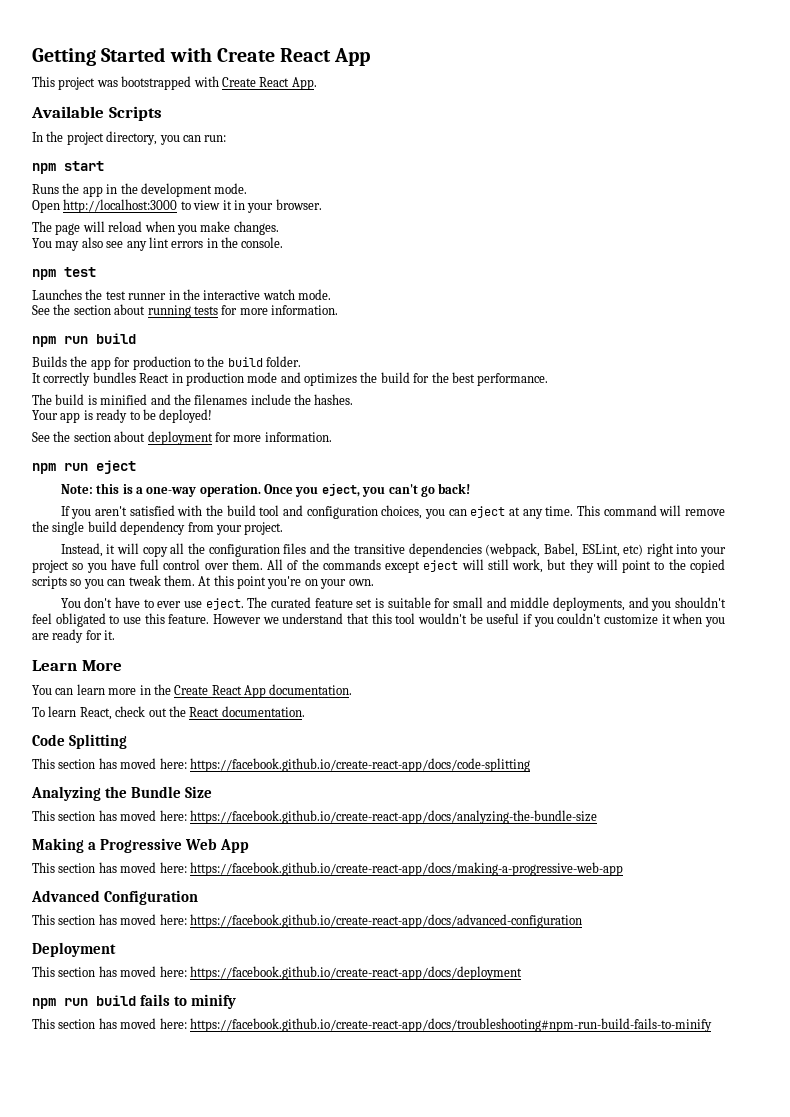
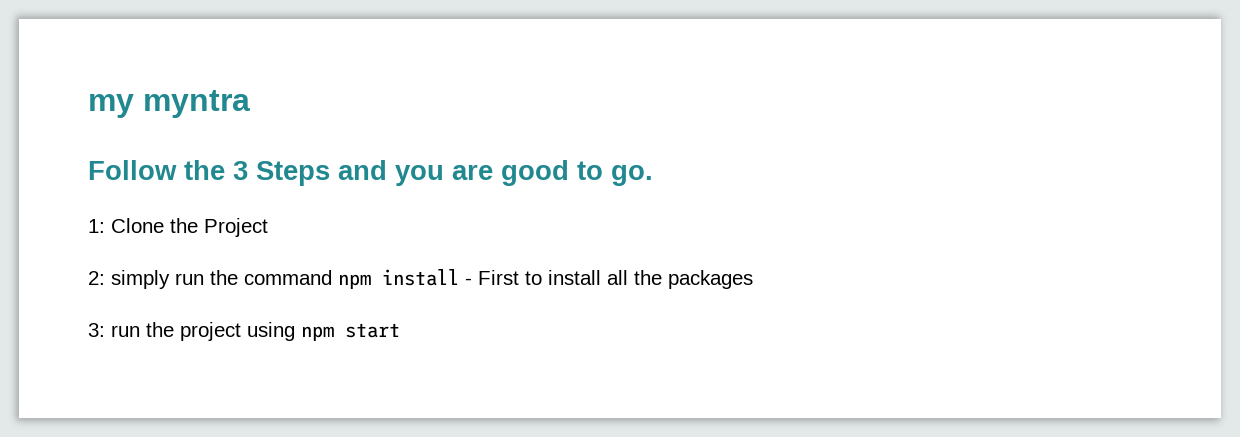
- Getting Started with Create React App
- This project was bootstrapped with Create React App.
- Available Scripts
- In the project directory, you can run:
- npm start
- Runs the app in the development mode.
- Open http://localhost:3000 to view it in your browser.
- The page will reload when you make changes.
- You may also see any lint errors in the console.
- npm test
- Launches the test runner in the interactive watch mode.
- See the section about running tests for more information.
- npm run build
- Builds the app for production to the build folder.
- It correctly bundles React in production mode and optimizes the build for the best performance.
- The build is minified and the filenames include the hashes.
- Your app is ready to be deployed!
- See the section about deployment for more information.
- npm run eject
- Note: this is a one-way operation. Once you eject, you can't go back!
- If you aren't satisfied with the build tool and configuration choices, you can eject at any time. This command will remove the single build dependency from your project.
- Instead, it will copy all the configuration files and the transitive dependencies (webpack, Babel, ESLint, etc) right into your project so you have full control over them. All of the commands except eject will still work, but they will point to the copied scripts so you can tweak them. At this point you're on your own.
- You don't have to ever use eject. The curated feature set is suitable for small and middle deployments, and you shouldn't feel obligated to use this feature. However we understand that this tool wouldn't be useful if you couldn't customize it when you are ready for it.
- Learn More
- You can learn more in the Create React App documentation.
- To learn React, check out the React documentation.
- Code Splitting
- This section has moved here: https://facebook.github.io/create-react-app/docs/code-splitting
- Analyzing the Bundle Size
- This section has moved here: https://facebook.github.io/create-react-app/docs/analyzing-the-bundle-size
- Making a Progressive Web App
- This section has moved here: https://facebook.github.io/create-react-app/docs/making-a-progressive-web-app
- Advanced Configuration
- This section has moved here: https://facebook.github.io/create-react-app/docs/advanced-configuration
- Deployment
- This section has moved here: https://facebook.github.io/create-react-app/docs/deployment
- npm run build fails to minify
- This section has moved here: https://facebook.github.io/create-react-app/docs/troubleshooting#npm-run-build-fails-to-minify
+ my myntra
+ Follow the 3 Steps and you are good to go.
+ 1: Clone the Project
+ 2: simply run the command npm install - First to install all the packages
+ 3: run the project using npm start

